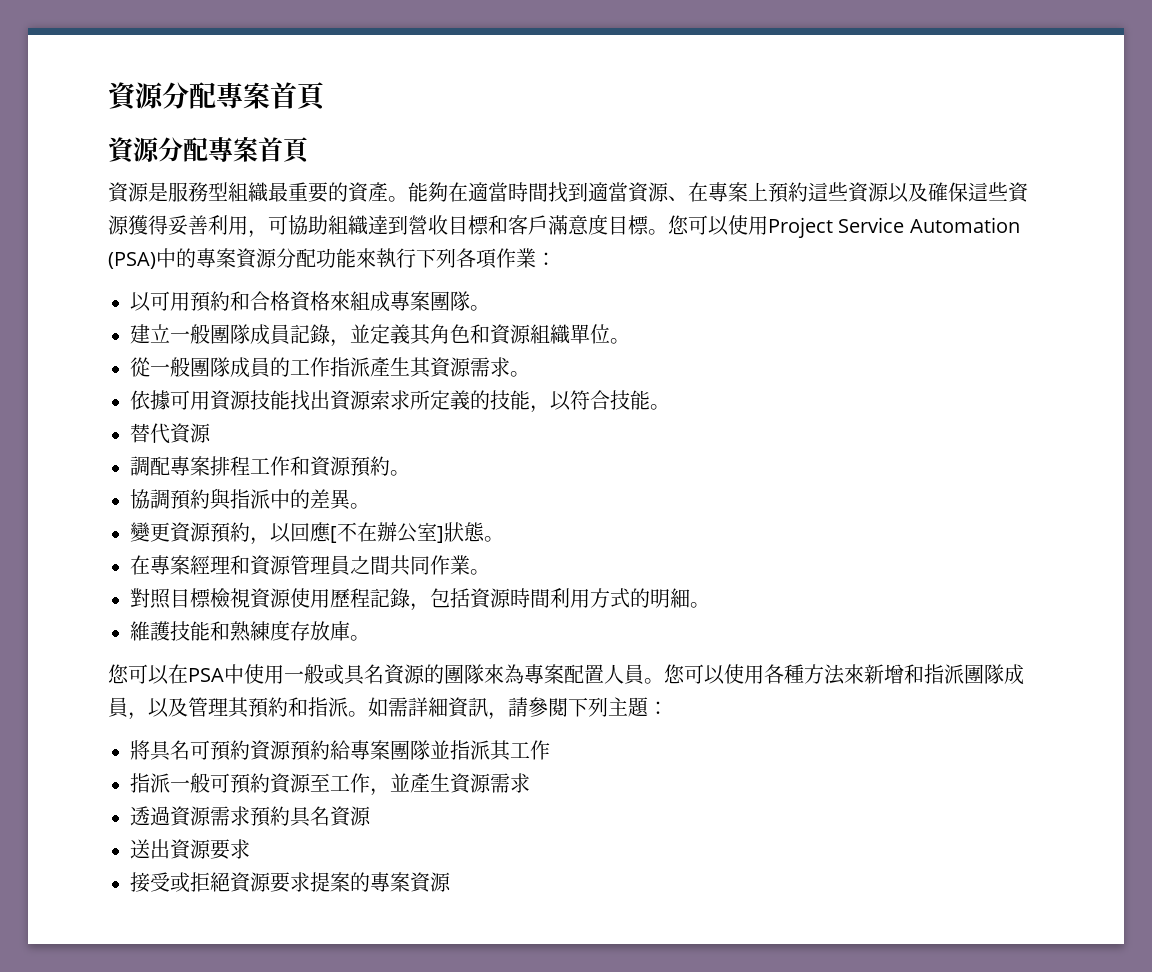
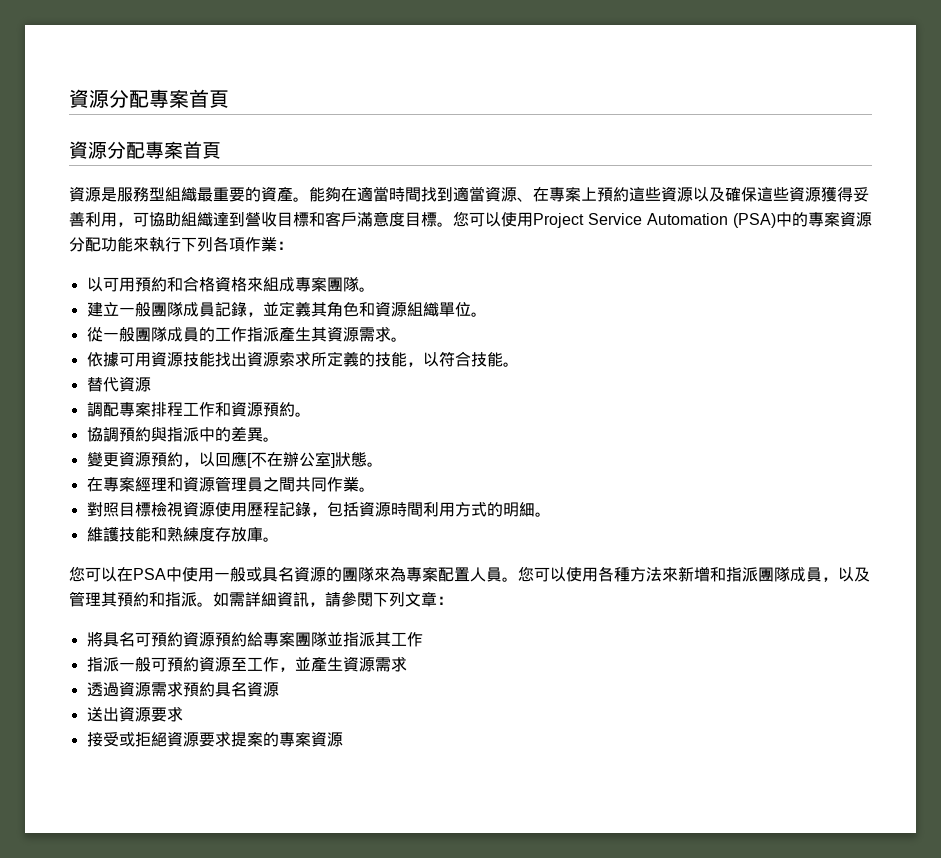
- 如需詳細資訊，請參閱下列主題：
+ 如需詳細資訊，請參閱下列文章：

